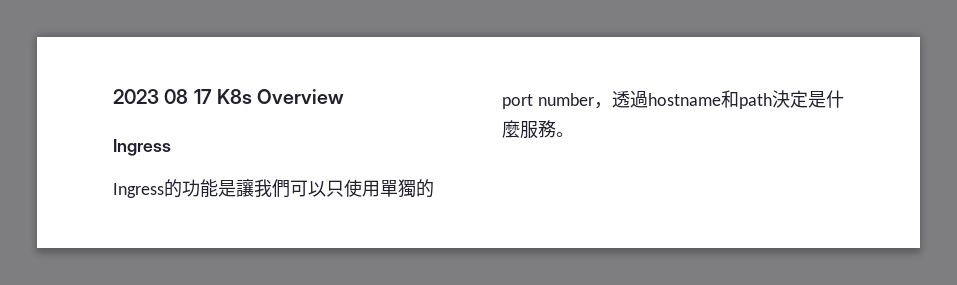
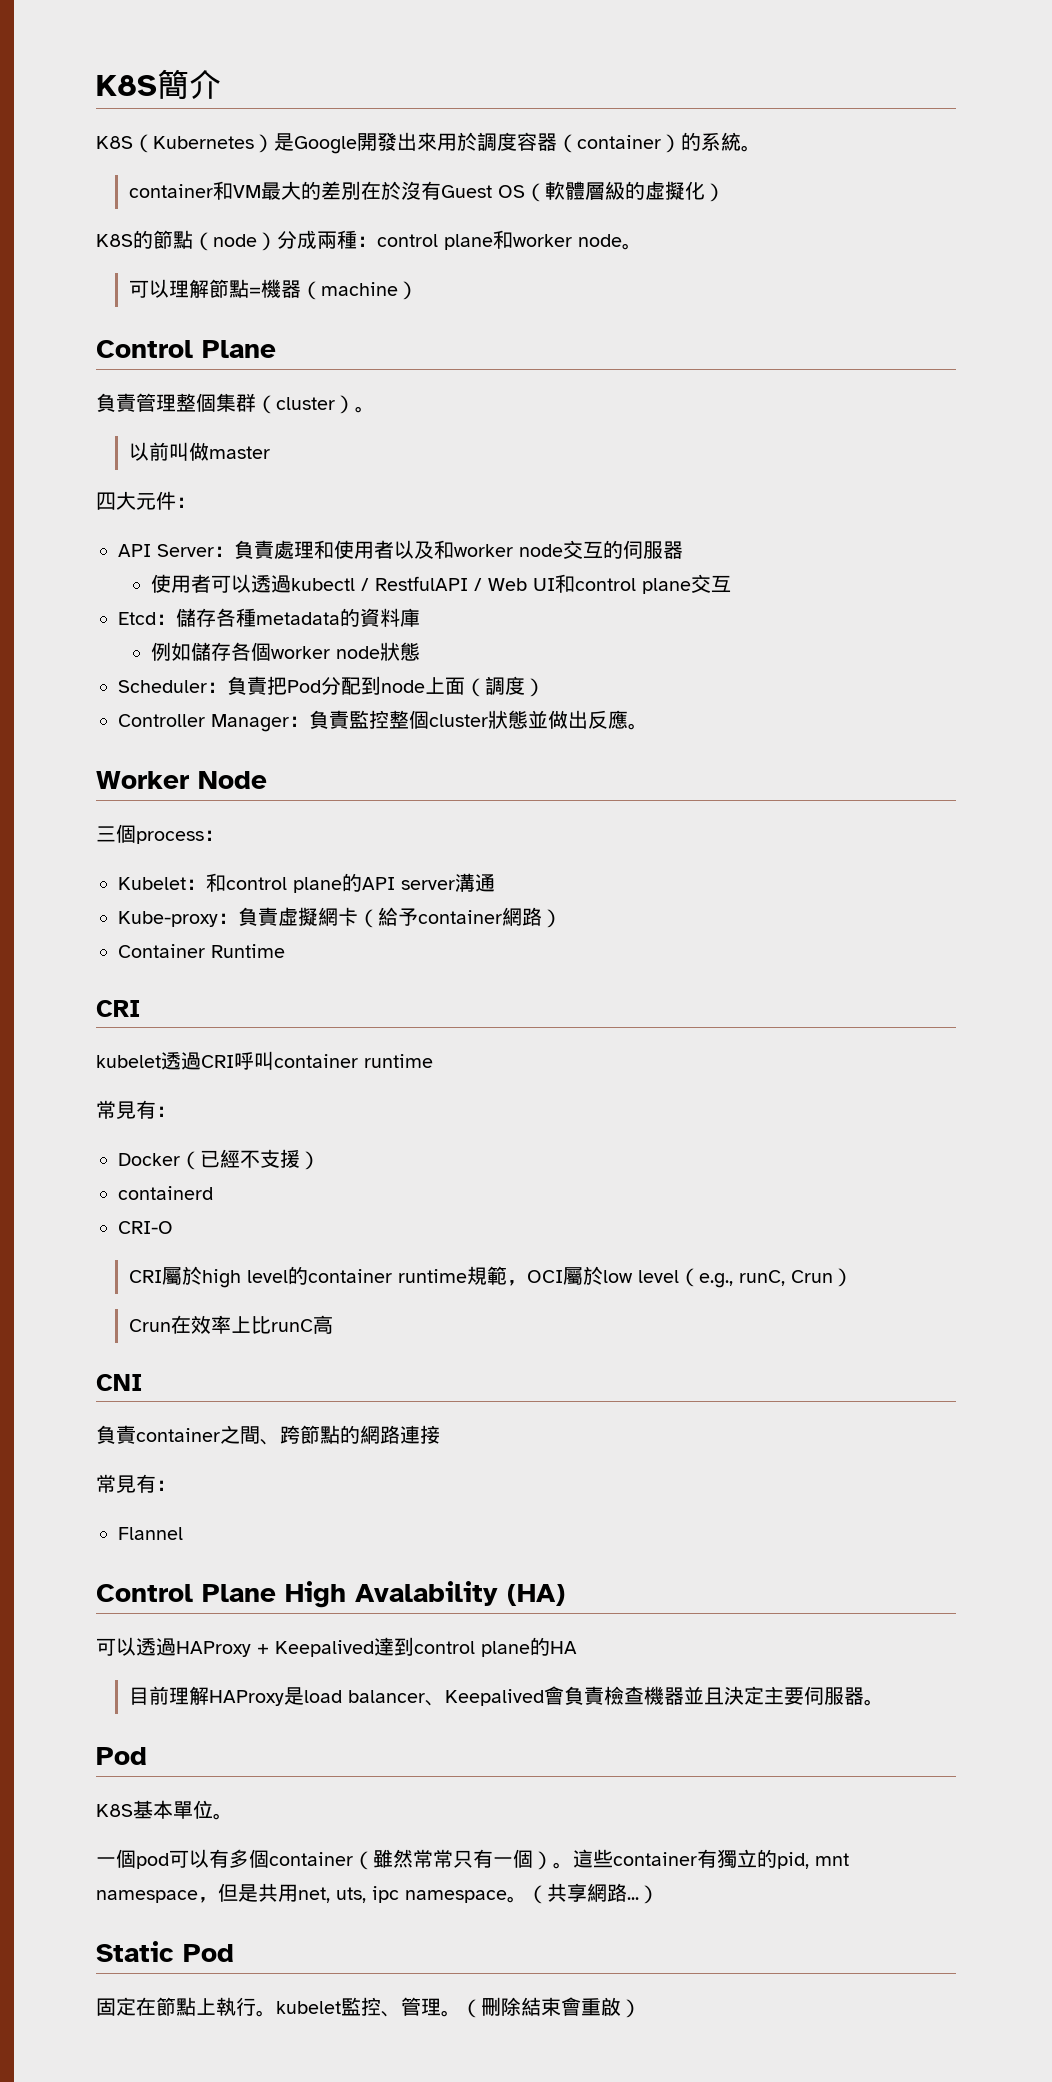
- 2023 08 17 K8s Overview
- Ingress
- Ingress的功能是讓我們可以只使用單獨的port number，透過hostname和path決定是什麼服務。
+ K8S簡介
+ K8S（Kubernetes）是Google開發出來用於調度容器（container）的系統。
+ container和VM最大的差別在於沒有Guest OS（軟體層級的虛擬化）
+ K8S的節點（node）分成兩種：control plane和worker node。
+ 可以理解節點=機器（machine）
+ Control Plane
+ 負責管理整個集群（cluster）。
+ 以前叫做master
+ 四大元件：
+ API Server：負責處理和使用者以及和worker node交互的伺服器
+ 使用者可以透過kubectl / RestfulAPI / Web UI和control plane交互
+ Etcd：儲存各種metadata的資料庫
+ 例如儲存各個worker node狀態
+ Scheduler：負責把Pod分配到node上面（調度）
+ Controller Manager：負責監控整個cluster狀態並做出反應。
+ Worker Node
+ 三個process：
+ Kubelet：和control plane的API server溝通
+ Kube-proxy：負責虛擬網卡（給予container網路）
+ Container Runtime
+ CRI
+ kubelet透過CRI呼叫container runtime
+ 常見有：
+ Docker（已經不支援）
+ containerd
+ CRI-O
+ CRI屬於high level的container runtime規範，OCI屬於low level（e.g., runC, Crun）
+ Crun在效率上比runC高
+ CNI
+ 負責container之間、跨節點的網路連接
+ 常見有：
+ Flannel
+ Control Plane High Avalability (HA)
+ 可以透過HAProxy + Keepalived達到control plane的HA
+ 目前理解HAProxy是load balancer、Keepalived會負責檢查機器並且決定主要伺服器。
+ Pod
+ K8S基本單位。
+ 一個pod可以有多個container（雖然常常只有一個）。這些container有獨立的pid, mnt namespace，但是共用net, uts, ipc namespace。（共享網路...）
+ Static Pod
+ 固定在節點上執行。kubelet監控、管理。（刪除結束會重啟）

